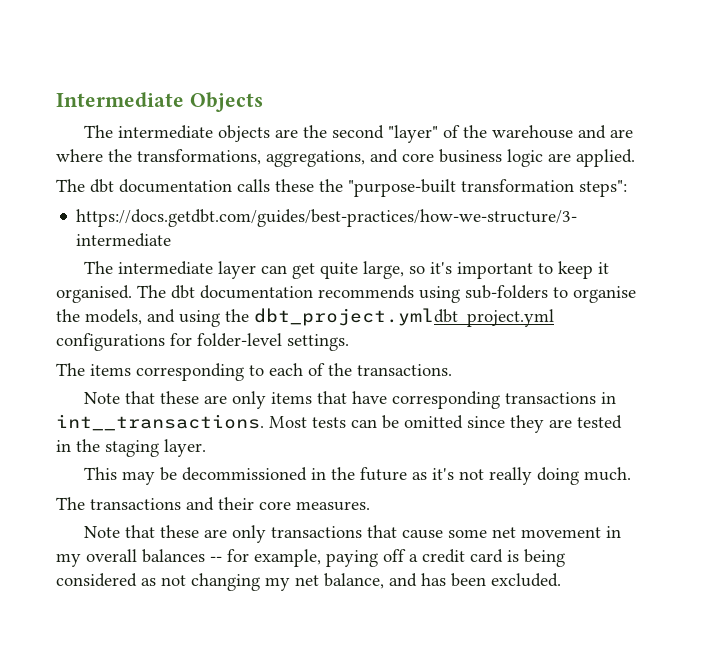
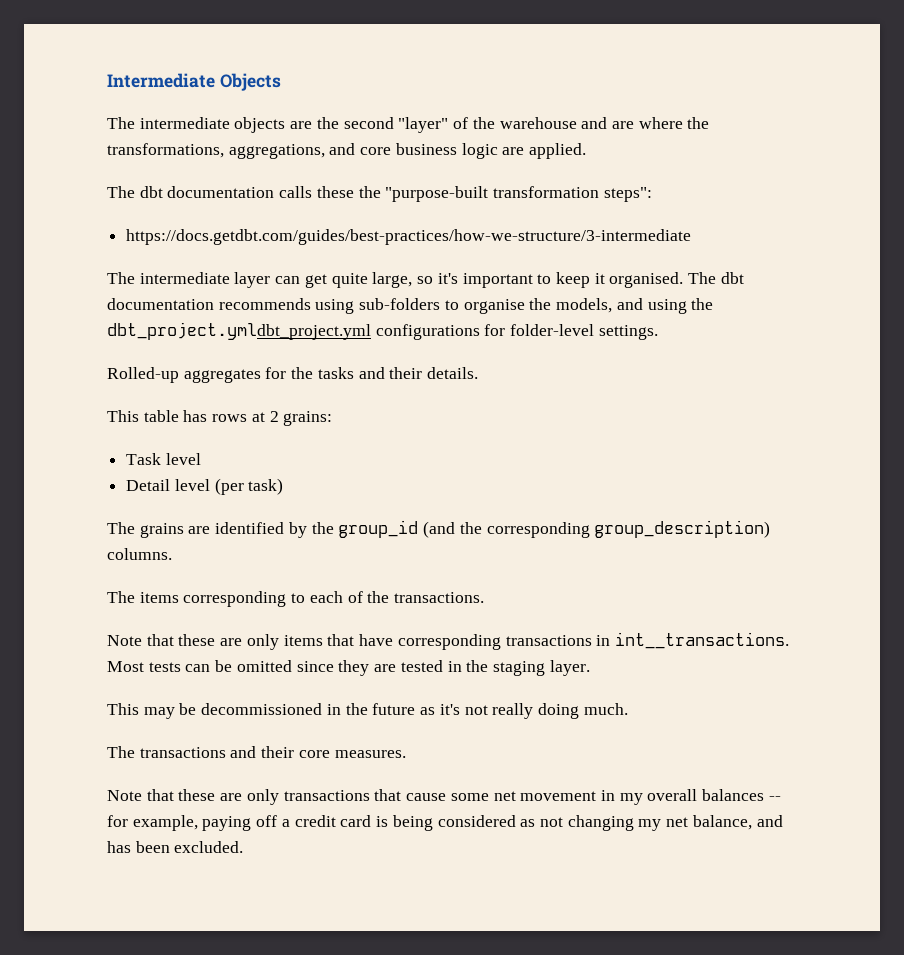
+ Rolled-up aggregates for the tasks and their details.
+ This table has rows at 2 grains:
+ Task level
+ Detail level (per task)
+ The grains are identified by the group_id (and the corresponding group_description) columns.

